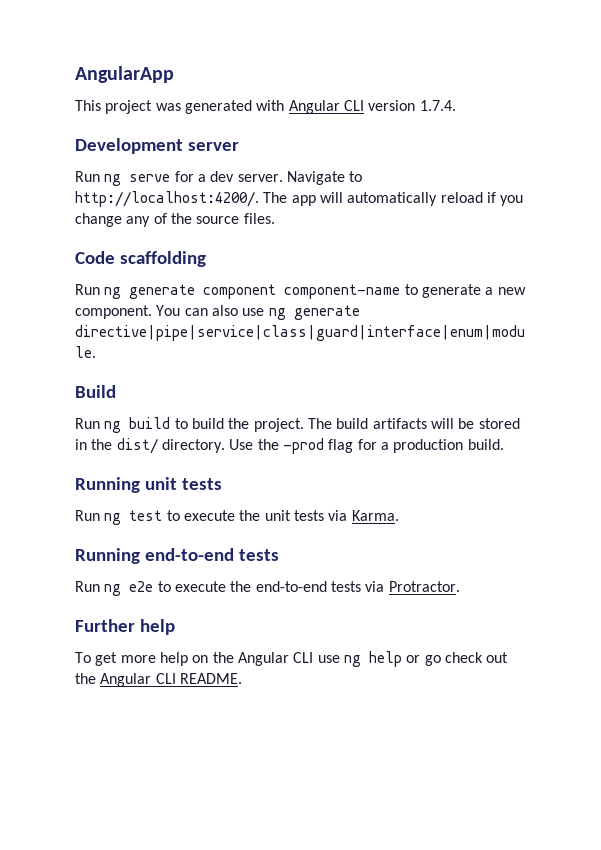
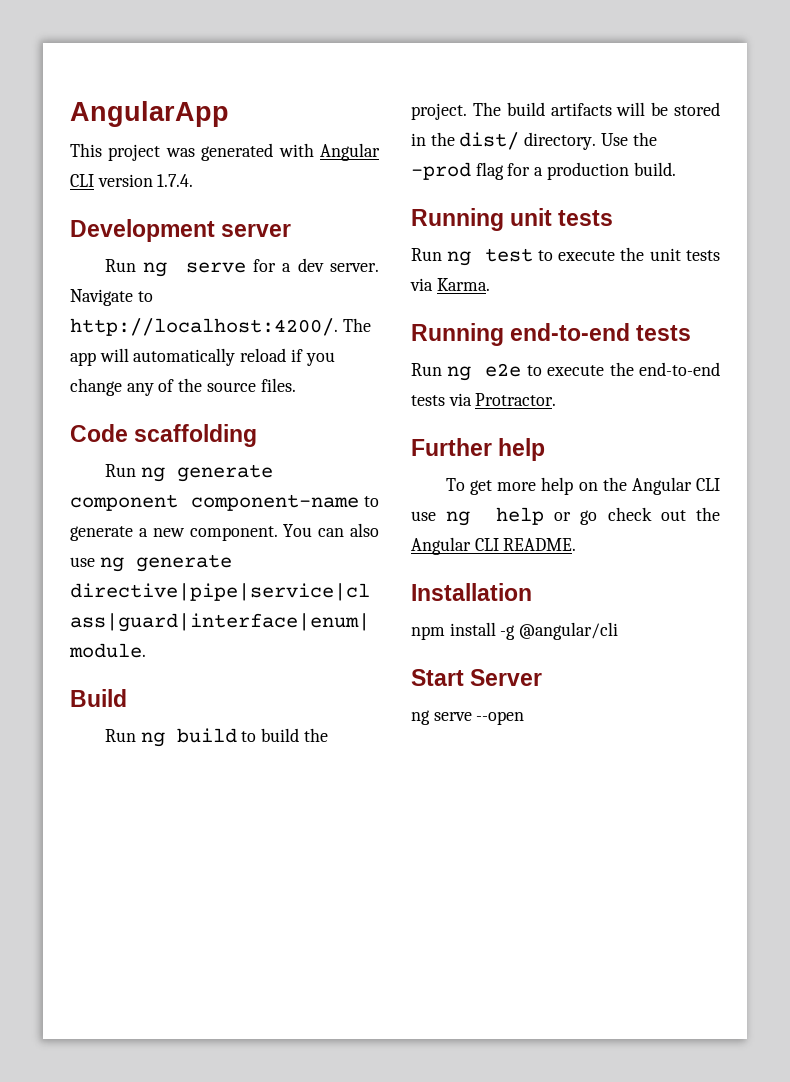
+ Installation
+ npm install -g @angular/cli
+ Start Server
+ ng serve --open

